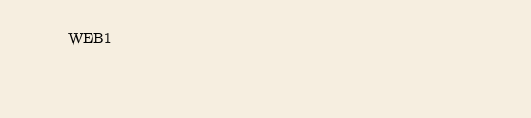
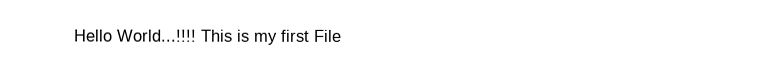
- WEB1
+ Hello World...!!!! This is my first File

